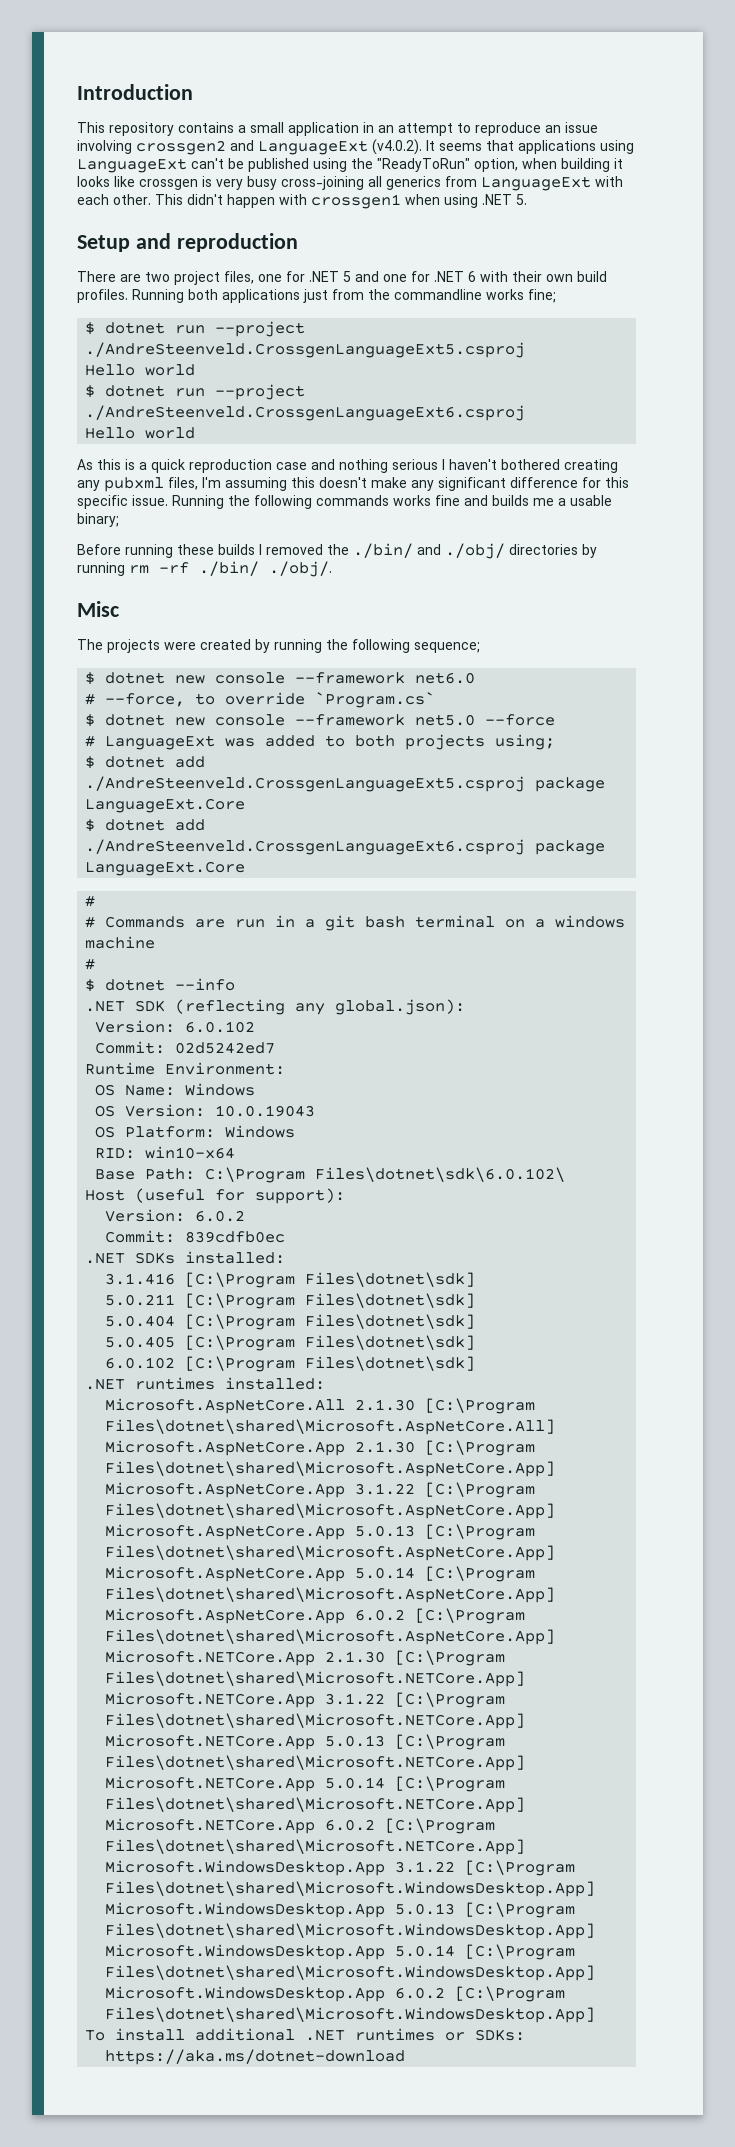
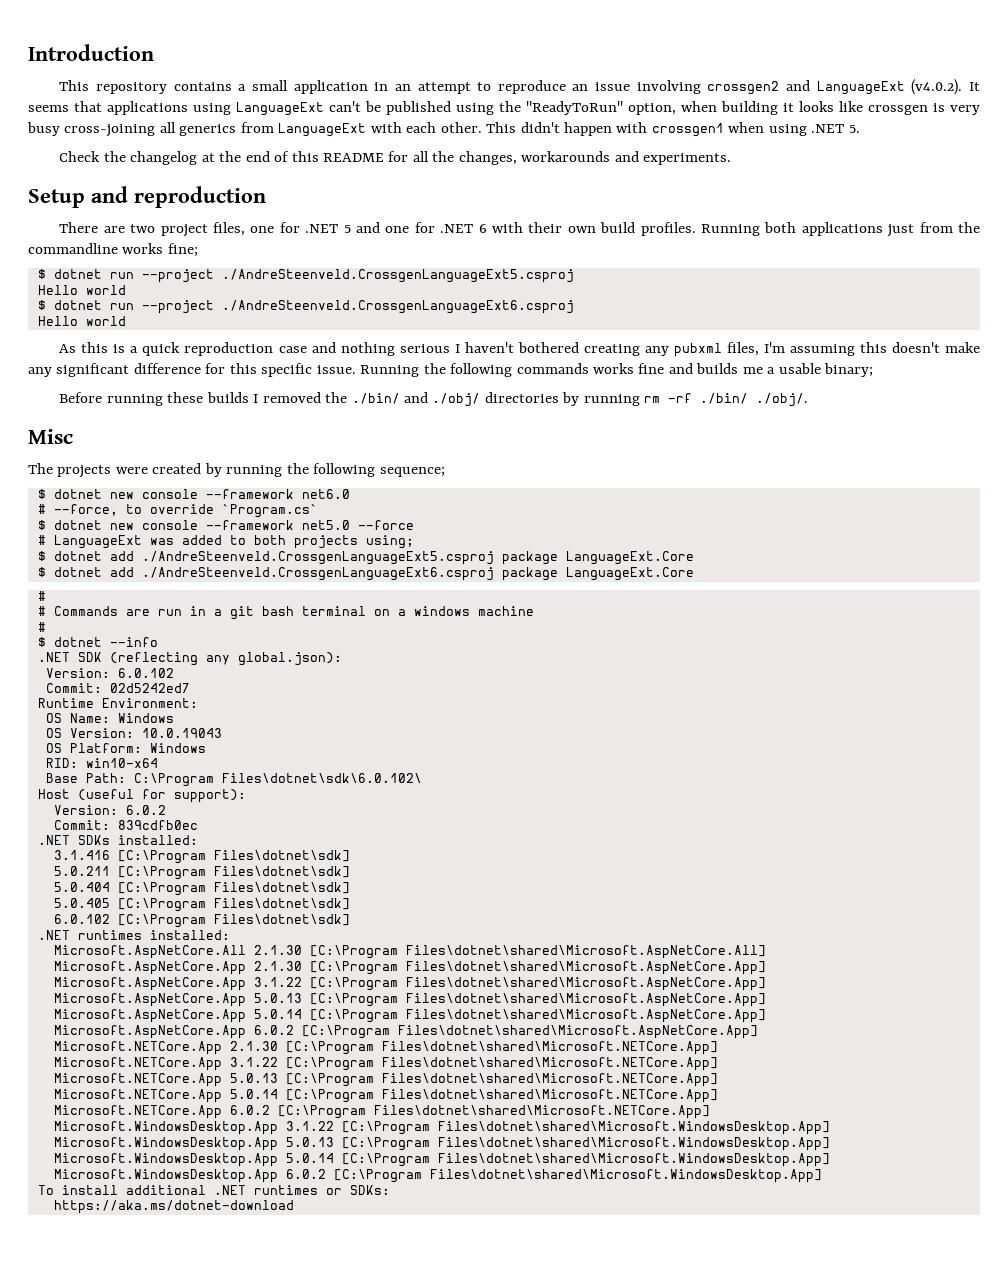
+ Check the changelog at the end of this README for all the changes, workarounds and experiments.

